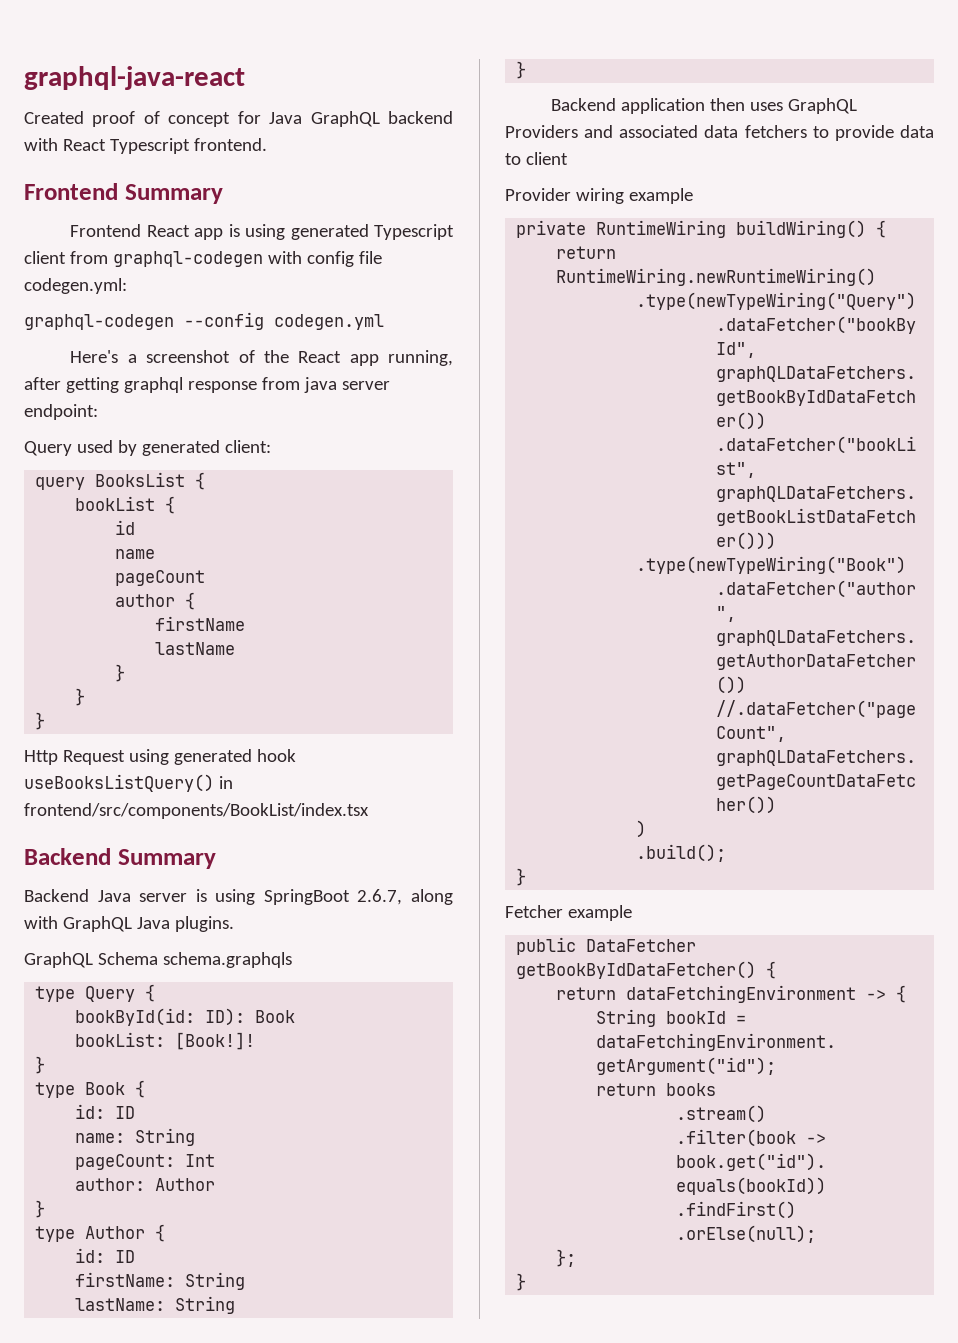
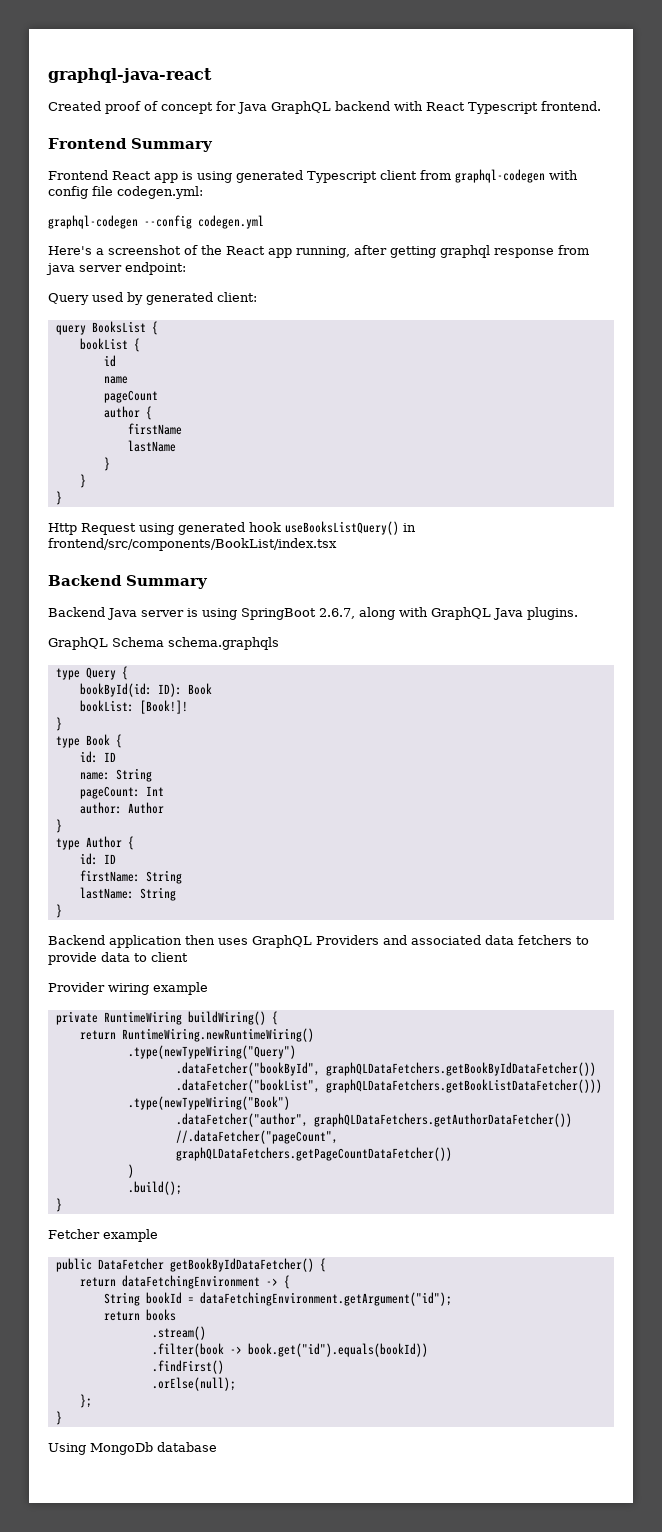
+ Using MongoDb database

